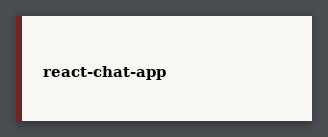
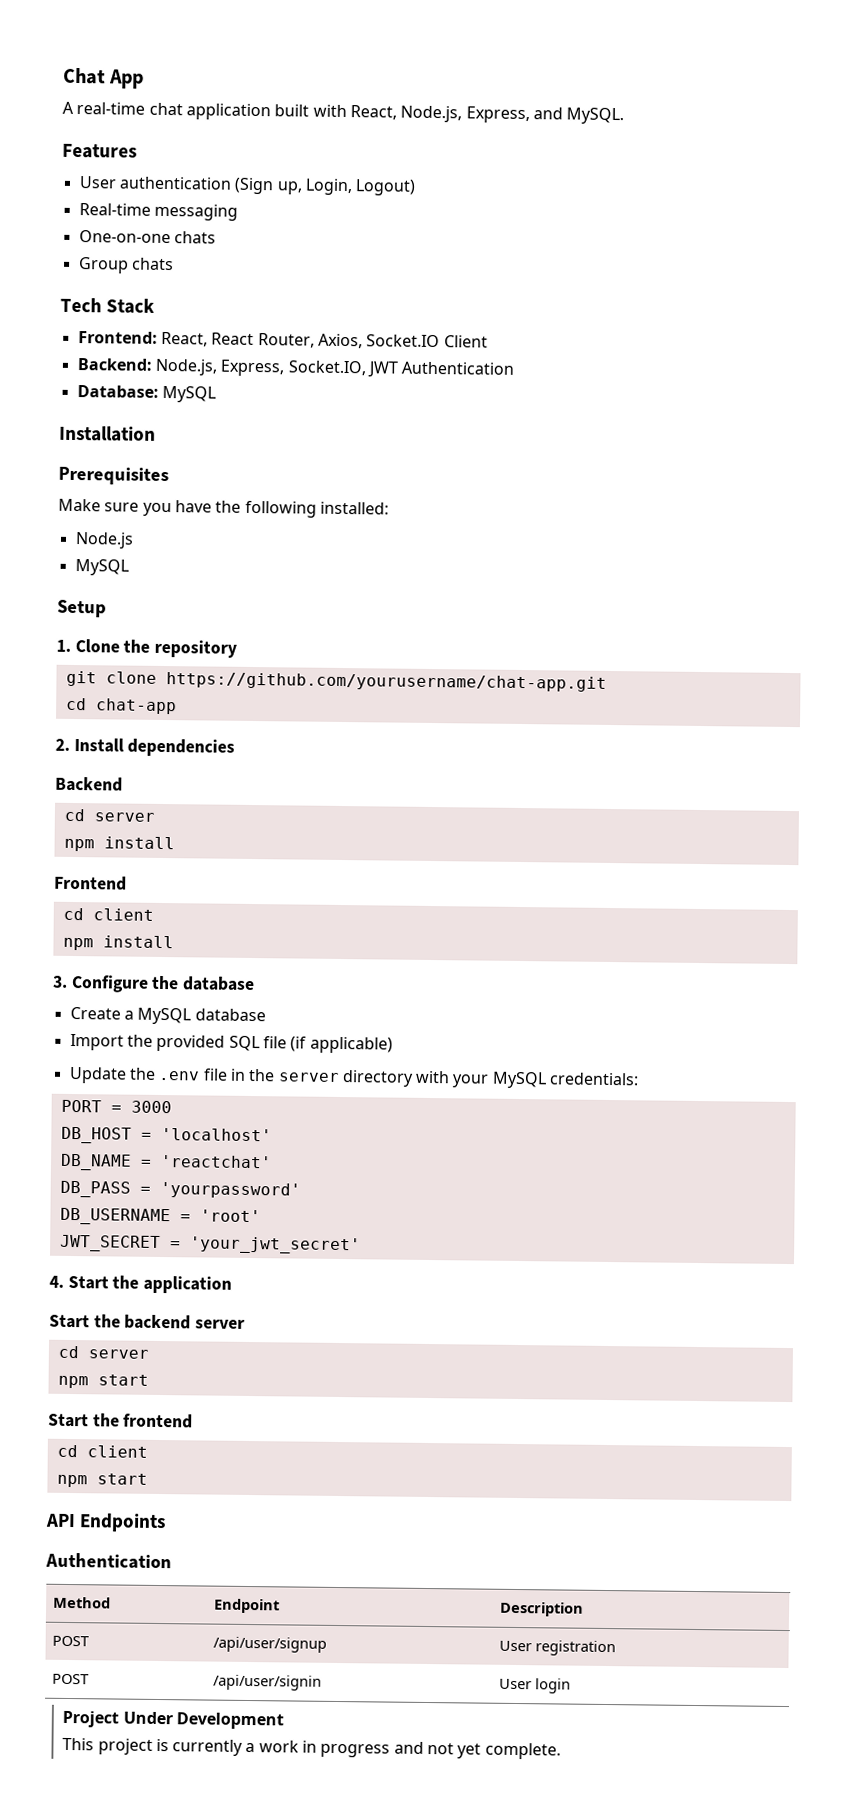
- react-chat-app
+ Chat App
+ A real-time chat application built with React, Node.js, Express, and MySQL.
+ Features
+ User authentication (Sign up, Login, Logout)
+ Real-time messaging
+ One-on-one chats
+ Group chats
+ Tech Stack
+ Frontend: React, React Router, Axios, Socket.IO Client
+ Backend: Node.js, Express, Socket.IO, JWT Authentication
+ Database: MySQL
+ Installation
+ Prerequisites
+ Make sure you have the following installed:
+ Node.js
+ MySQL
+ Setup
+ 1. Clone the repository
+ git clone https://github.com/yourusername/chat-app.git
+ cd chat-app
+ 2. Install dependencies
+ Backend
+ cd server
+ npm install
+ Frontend
+ cd client
+ npm install
+ 3. Configure the database
+ Create a MySQL database
+ Import the provided SQL file (if applicable)
+ Update the .env file in the server directory with your MySQL credentials:
+ PORT = 3000
+ DB_HOST = 'localhost'
+ DB_NAME = 'reactchat'
+ DB_PASS = 'yourpassword'
+ DB_USERNAME = 'root'
+ JWT_SECRET = 'your_jwt_secret'
+ 4. Start the application
+ Start the backend server
+ cd server
+ npm start
+ Start the frontend
+ cd client
+ npm start
+ API Endpoints
+ Authentication
+ Method | Endpoint | Description
+ POST | /api/user/signup | User registration
+ POST | /api/user/signin | User login
+ Project Under Development
+ This project is currently a work in progress and not yet complete.

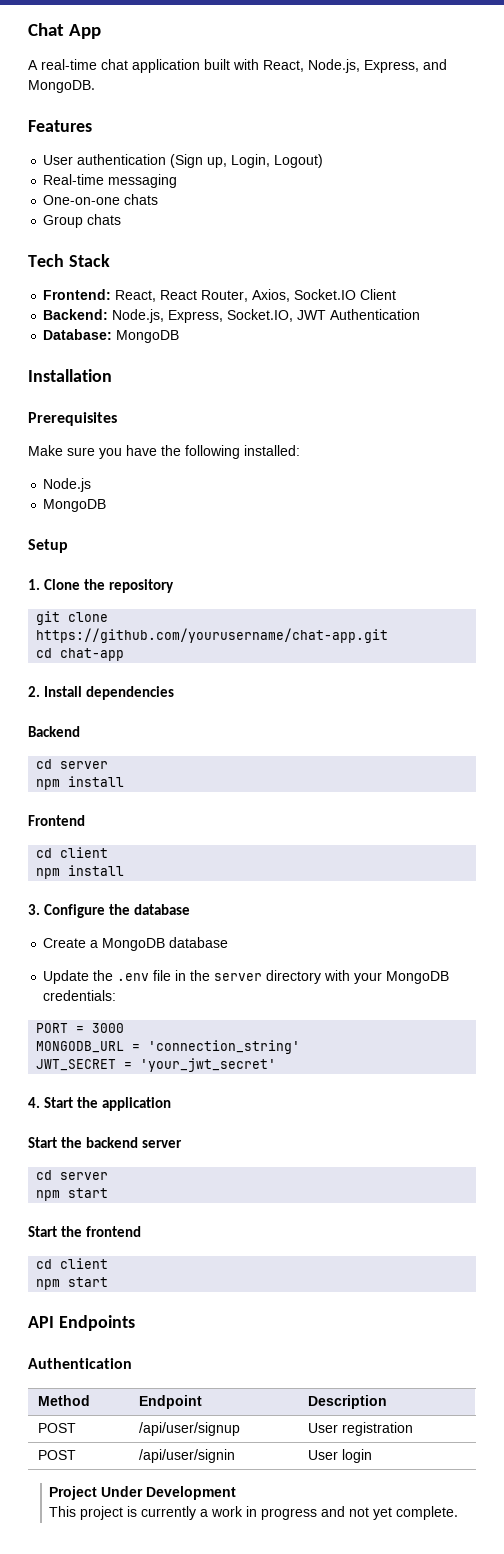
- A real-time chat application built with React, Node.js, Express, and MySQL.
+ A real-time chat application built with React, Node.js, Express, and MongoDB.
- Database: MySQL
+ Database: MongoDB
  Node.js
- MySQL
+ MongoDB
- Create a MySQL database
- Import the provided SQL file (if applicable)
+ Create a MongoDB database
- Update the .env file in the server directory with your MySQL credentials:
+ Update the .env file in the server directory with your MongoDB credentials:
- DB_HOST = 'localhost'
- DB_NAME = 'reactchat'
- DB_PASS = 'yourpassword'
- DB_USERNAME = 'root'
+ MONGODB_URL = 'connection_string'

